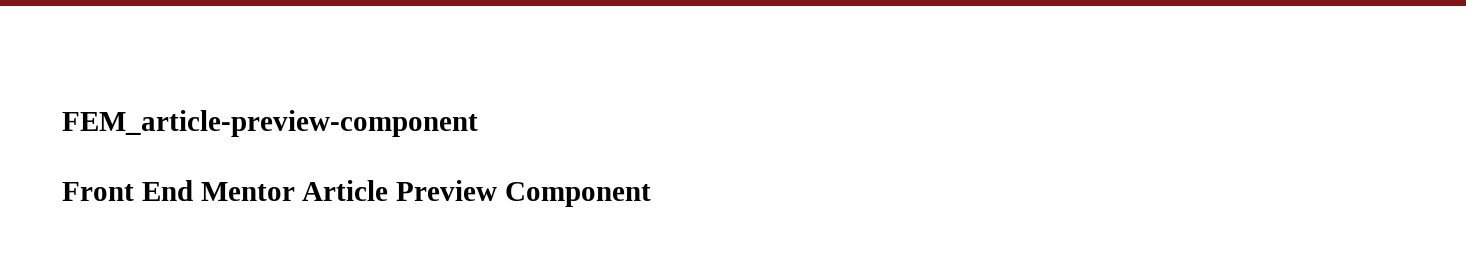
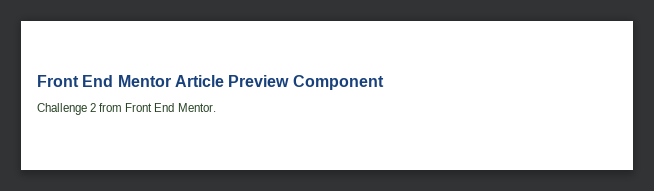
- FEM_article-preview-component
+ Challenge 2 from Front End Mentor.

